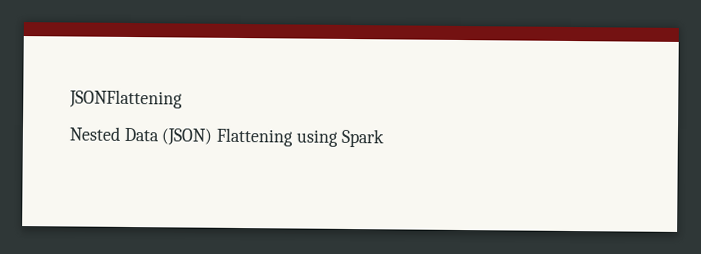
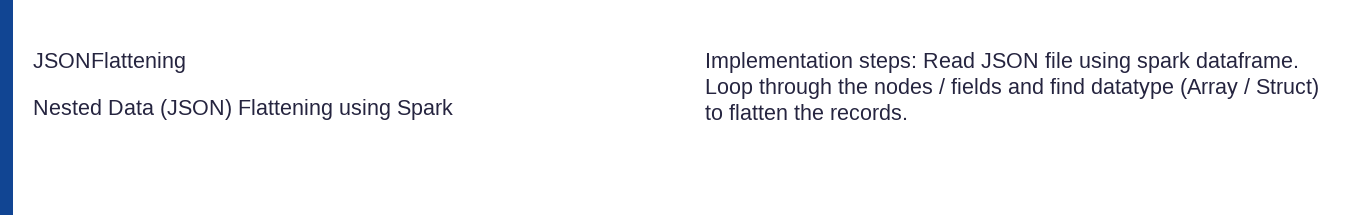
+ Implementation steps: Read JSON file using spark dataframe. Loop through the nodes / fields and find datatype (Array / Struct) to flatten the records.

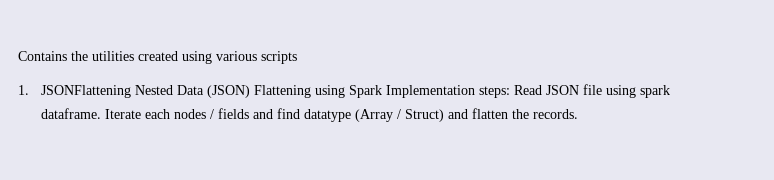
- JSONFlattening
- Nested Data (JSON) Flattening using Spark
- Implementation steps: Read JSON file using spark dataframe.
+ Contains the utilities created using various scripts
+ 1. JSONFlattening Nested Data (JSON) Flattening using Spark Implementation steps: Read JSON file using spark dataframe.
- Loop through the nodes / fields and find datatype (Array / Struct) to flatten the records.
+ Iterate each nodes / fields and find datatype (Array / Struct) and flatten the records.

